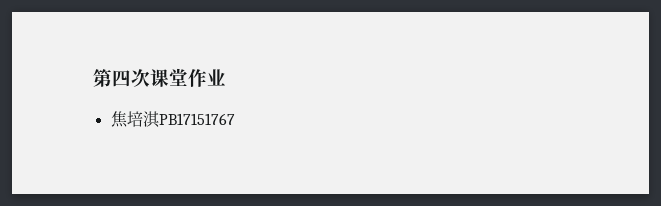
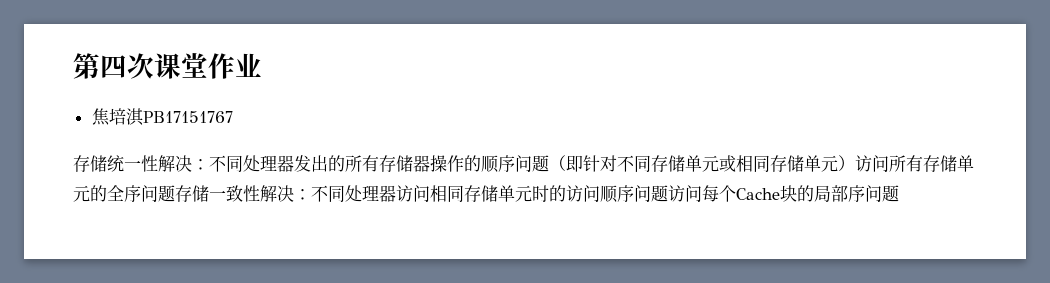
+ 存储统一性解决：不同处理器发出的所有存储器操作的顺序问题（即针对不同存储单元或相同存储单元）访问所有存储单元的全序问题存储一致性解决：不同处理器访问相同存储单元时的访问顺序问题访问每个Cache块的局部序问题

